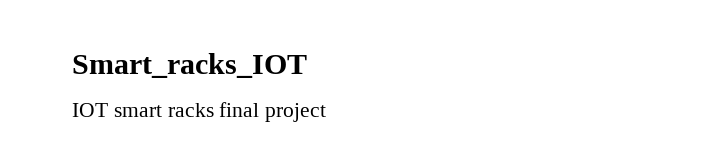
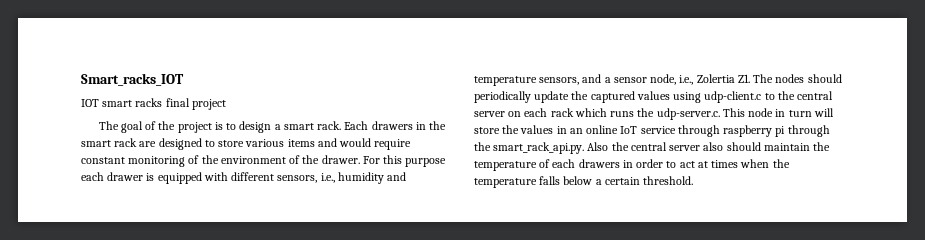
+ The goal of the project is to design a smart rack. Each drawers in the smart rack are designed to store various items and would require constant monitoring of the environment of the drawer. For this purpose each drawer is equipped with different sensors, i.e., humidity and temperature sensors, and a sensor node, i.e., Zolertia Z1. The nodes should periodically update the captured values using udp-client.c to the central server on each rack which runs the udp-server.c. This node in turn will store the values in an online IoT service through raspberry pi through the smart_rack_api.py. Also the central server also should maintain the temperature of each drawers in order to act at times when the temperature falls below a certain threshold.

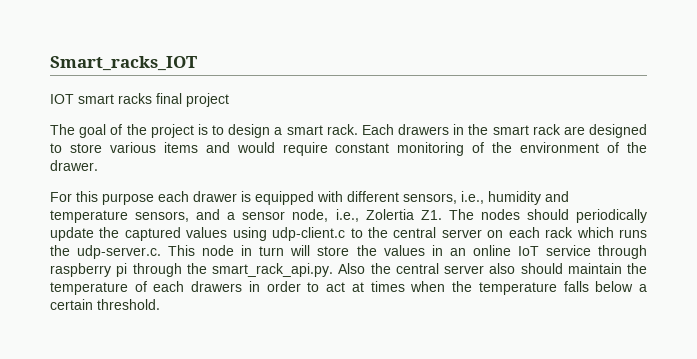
- Each drawers in the smart rack are designed to store various items and would require constant monitoring of the environment of the drawer. For this purpose each drawer is equipped with different sensors, i.e., humidity and temperature sensors, and a sensor node, i.e., Zolertia Z1. The nodes should periodically update the captured values using udp-client.c to the central server on each rack which runs the udp-server.c. This node in turn will store the values in an online IoT service through raspberry pi through the smart_rack_api.py. Also the central server also should maintain the temperature of each drawers in order to act at times when the temperature falls below a certain threshold.
+ Each drawers in the smart rack are designed to store various items and would require constant monitoring of the environment of the drawer.
+ For this purpose each drawer is equipped with different sensors, i.e., humidity and temperature sensors, and a sensor node, i.e., Zolertia Z1. The nodes should periodically update the captured values using udp-client.c to the central server on each rack which runs the udp-server.c. This node in turn will store the values in an online IoT service through raspberry pi through the smart_rack_api.py. Also the central server also should maintain the temperature of each drawers in order to act at times when the temperature falls below a certain threshold.

